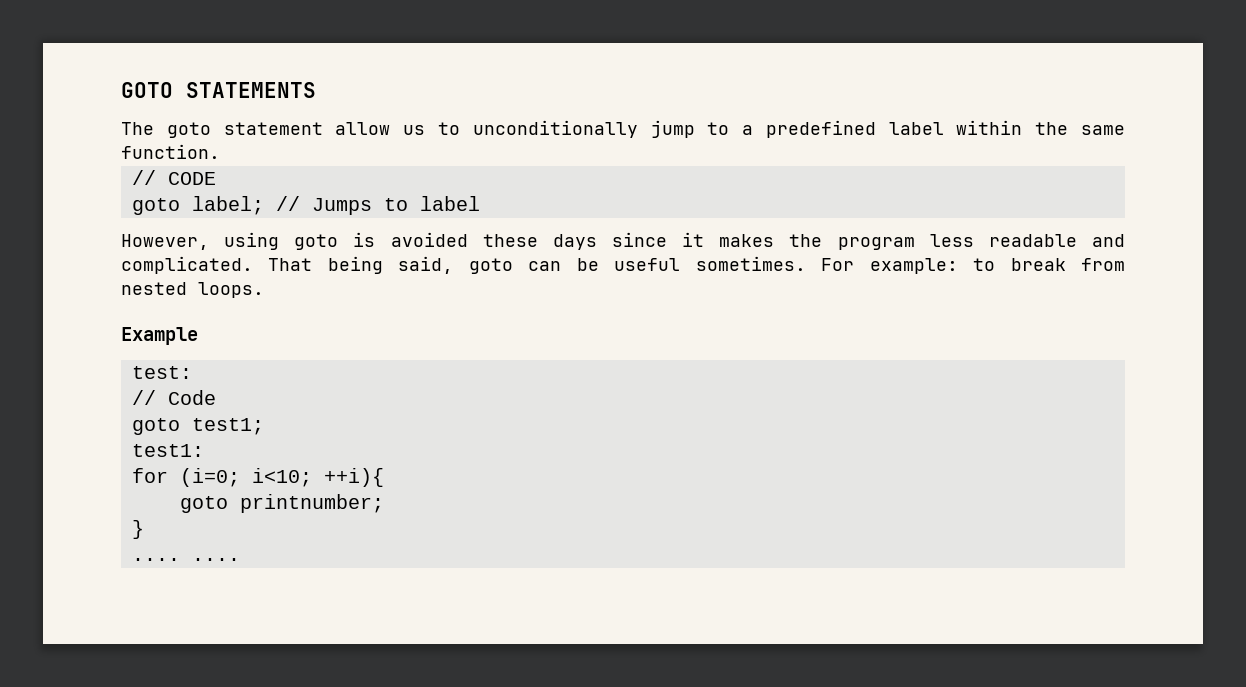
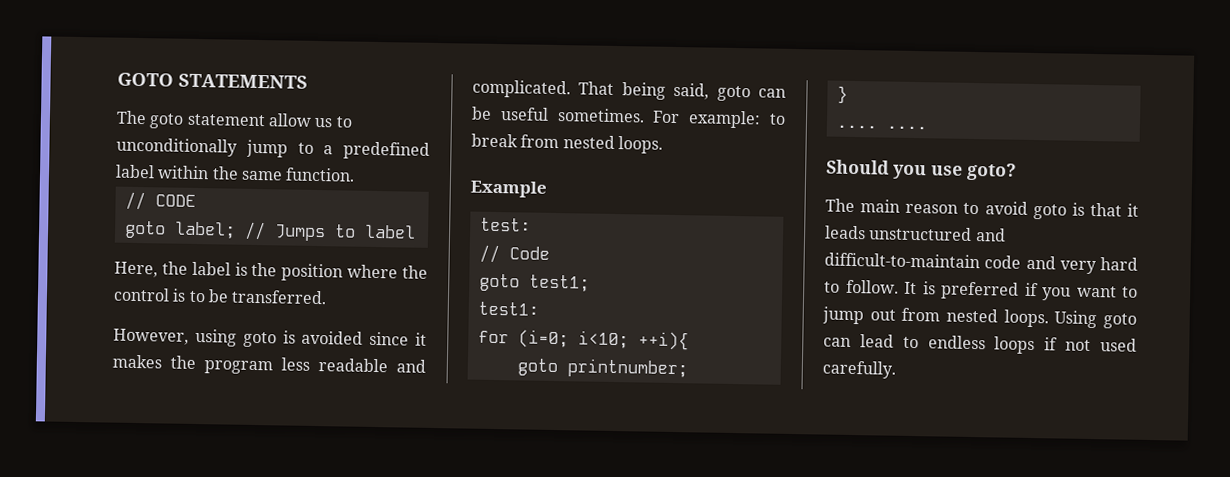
+ Here, the label is the position where the control is to be transferred.
- However, using goto is avoided these days since it makes the program less readable and complicated.
+ However, using goto is avoided since it makes the program less readable and complicated.
+ Should you use goto?
+ The main reason to avoid goto is that it leads unstructured and difficult-to-maintain code and very hard to follow. It is preferred if you want to jump out from nested loops. Using goto can lead to endless loops if not used carefully.

